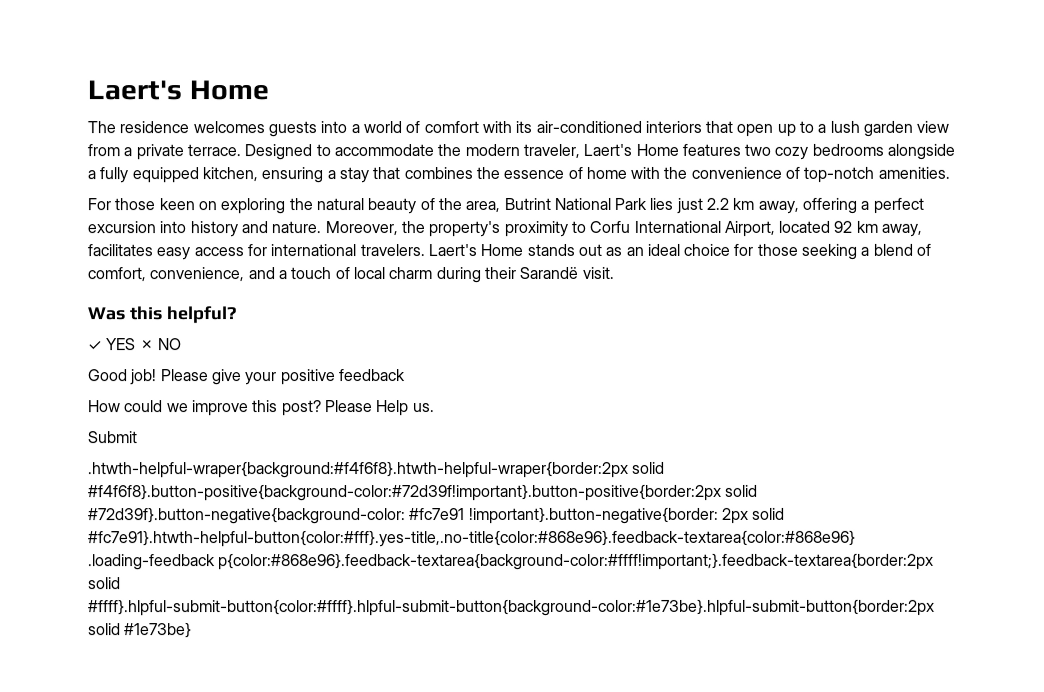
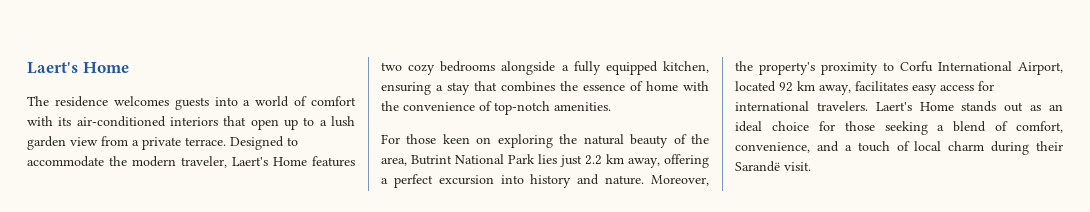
- Was this helpful?
- ✓ YES ✗ NO
- Good job! Please give your positive feedback
- How could we improve this post? Please Help us.
- Submit
- .htwth-helpful-wraper{background:#f4f6f8}.htwth-helpful-wraper{border:2px solid #f4f6f8}.button-positive{background-color:#72d39f!important}.button-positive{border:2px solid #72d39f}.button-negative{background-color: #fc7e91 !important}.button-negative{border: 2px solid #fc7e91}.htwth-helpful-button{color:#fff}.yes-title,.no-title{color:#868e96}.feedback-textarea{color:#868e96} .loading-feedback p{color:#868e96}.feedback-textarea{background-color:#ffff!important;}.feedback-textarea{border:2px solid #ffff}.hlpful-submit-button{color:#ffff}.hlpful-submit-button{background-color:#1e73be}.hlpful-submit-button{border:2px solid #1e73be}

